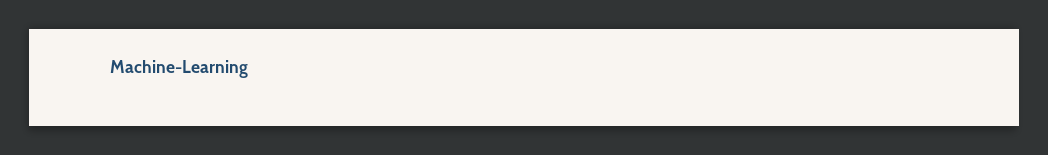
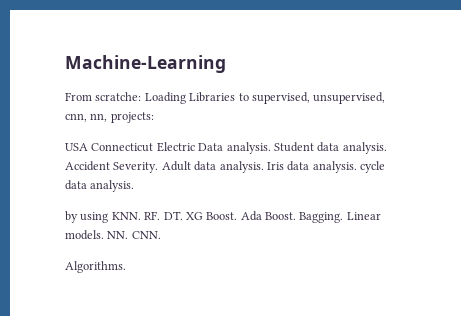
+ From scratche: Loading Libraries to supervised, unsupervised, cnn, nn, projects:
+ USA Connecticut Electric Data analysis. Student data analysis. Accident Severity. Adult data analysis. Iris data analysis. cycle data analysis.
+ by using KNN. RF. DT. XG Boost. Ada Boost. Bagging. Linear models. NN. CNN.
+ Algorithms.

